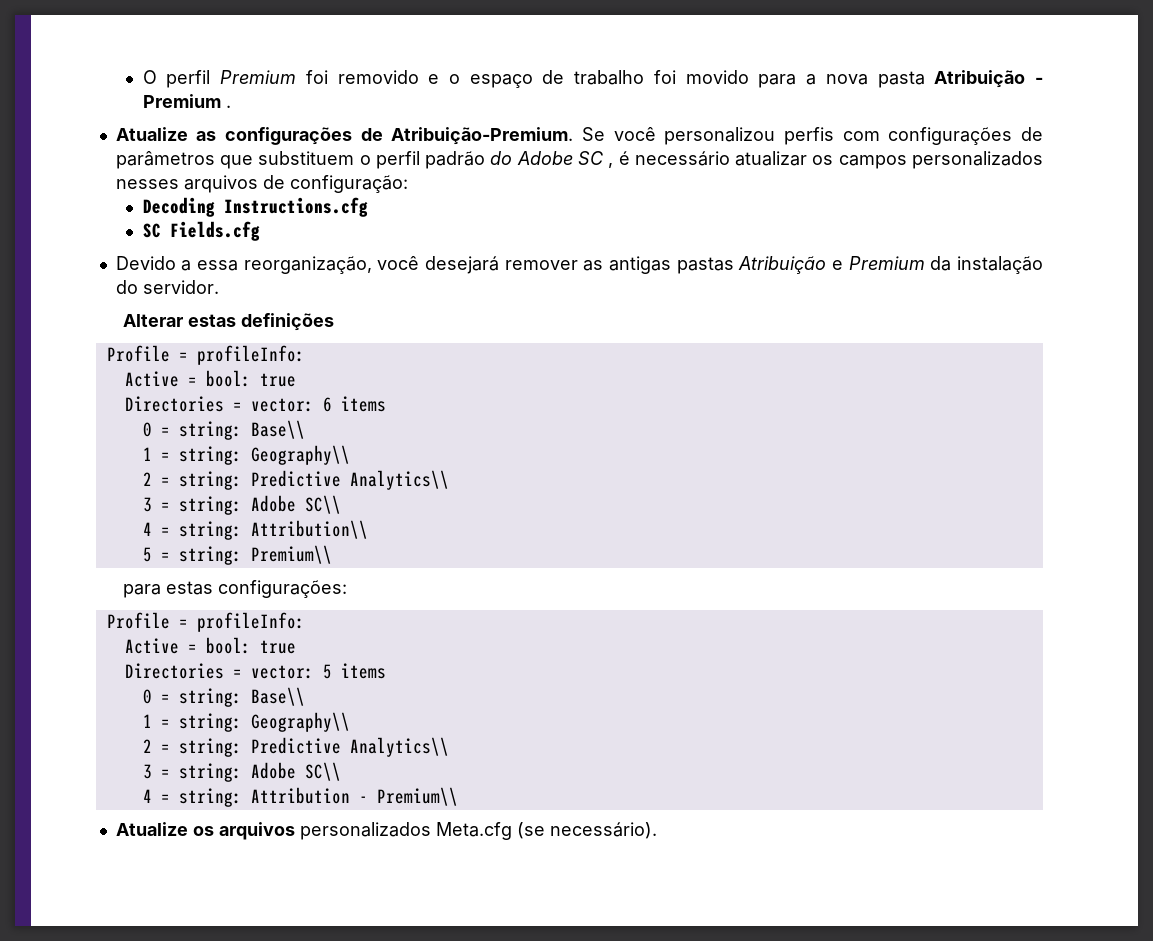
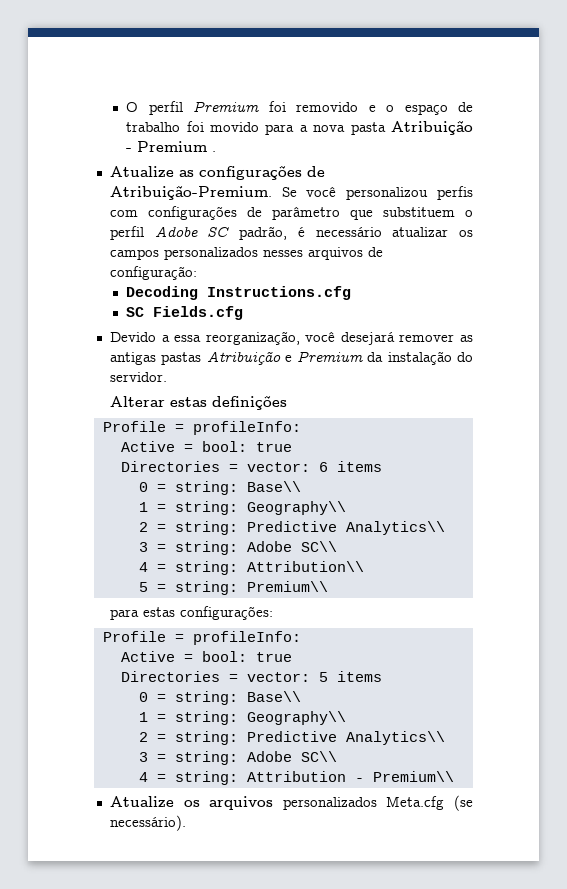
- Se você personalizou perfis com configurações de parâmetros que substituem o perfil padrão do Adobe SC , é necessário atualizar os campos personalizados nesses arquivos de configuração:
+ Se você personalizou perfis com configurações de parâmetro que substituem o perfil Adobe SC padrão, é necessário atualizar os campos personalizados nesses arquivos de configuração:

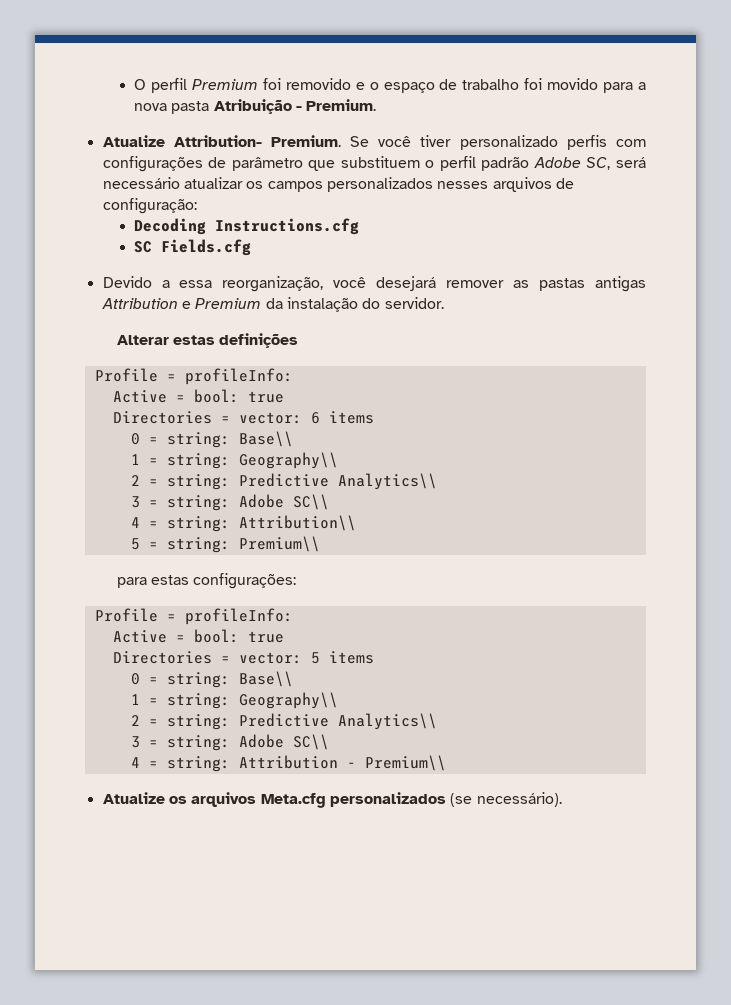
- O perfil Premium foi removido e o espaço de trabalho foi movido para a nova pasta Atribuição - Premium .
- Atualize as configurações de Atribuição-Premium. Se você personalizou perfis com configurações de parâmetro que substituem o perfil Adobe SC padrão, é necessário atualizar os campos personalizados nesses arquivos de configuração:
+ O perfil Premium foi removido e o espaço de trabalho foi movido para a nova pasta Atribuição - Premium.
+ Atualize Attribution- Premium. Se você tiver personalizado perfis com configurações de parâmetro que substituem o perfil padrão Adobe SC, será necessário atualizar os campos personalizados nesses arquivos de configuração:
- Devido a essa reorganização, você desejará remover as antigas pastas Atribuição e Premium da instalação do servidor.
+ Devido a essa reorganização, você desejará remover as pastas antigas Attribution e Premium da instalação do servidor.
- Atualize os arquivos personalizados Meta.cfg (se necessário).
+ Atualize os arquivos Meta.cfg personalizados (se necessário).

